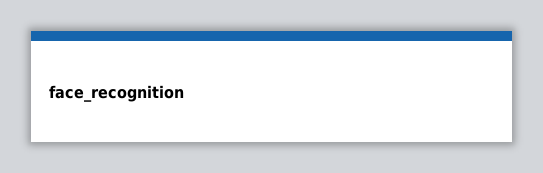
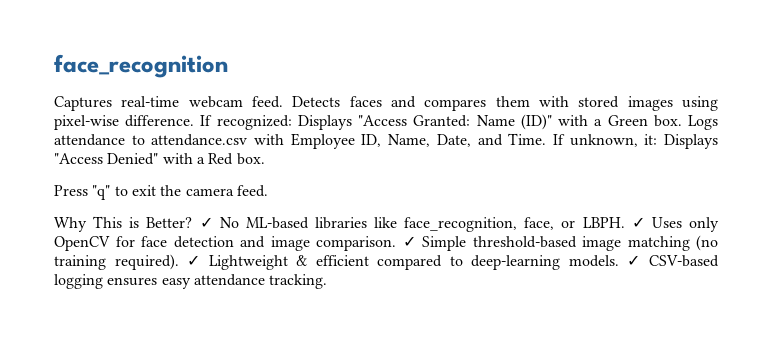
+ Captures real-time webcam feed. Detects faces and compares them with stored images using pixel-wise difference. If recognized: Displays "Access Granted: Name (ID)" with a Green box. Logs attendance to attendance.csv with Employee ID, Name, Date, and Time. If unknown, it: Displays "Access Denied" with a Red box.
+ Press "q" to exit the camera feed.
+ Why This is Better? ✓ No ML-based libraries like face_recognition, face, or LBPH. ✓ Uses only OpenCV for face detection and image comparison. ✓ Simple threshold-based image matching (no training required). ✓ Lightweight & efficient compared to deep-learning models. ✓ CSV-based logging ensures easy attendance tracking.

